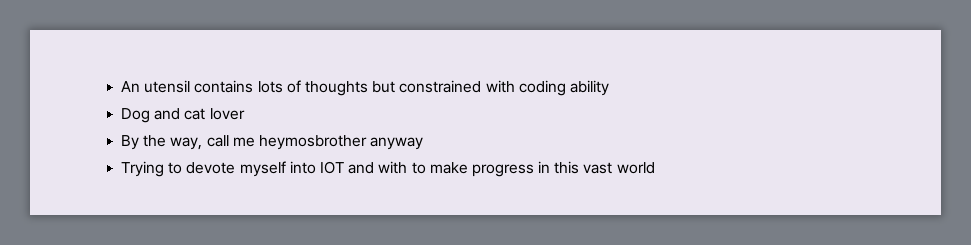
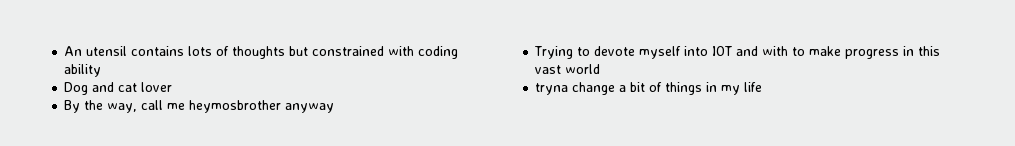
+ tryna change a bit of things in my life

